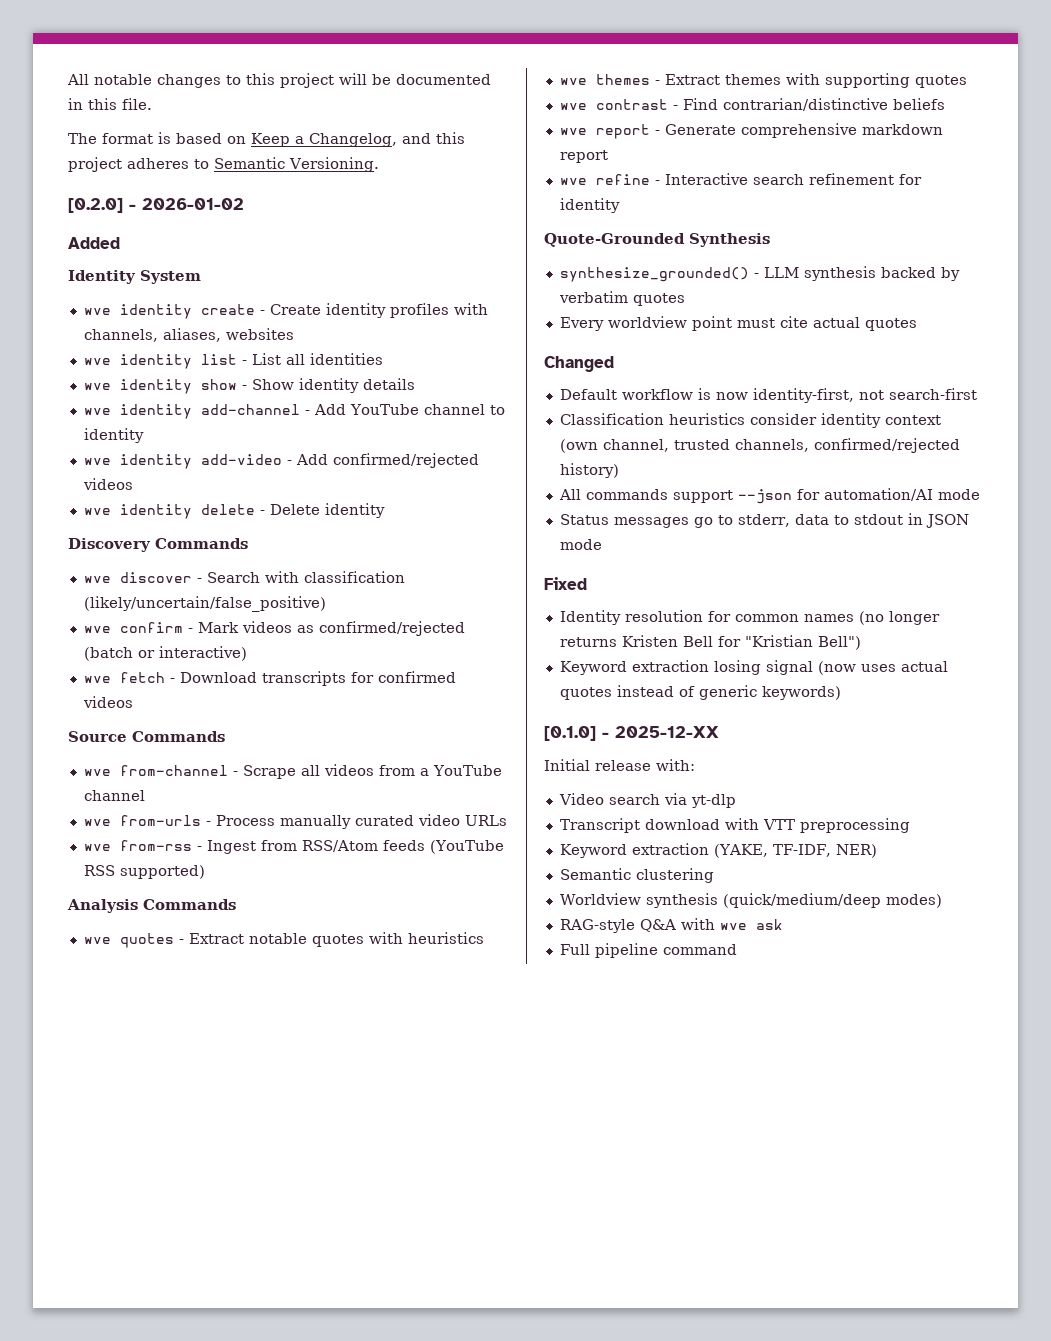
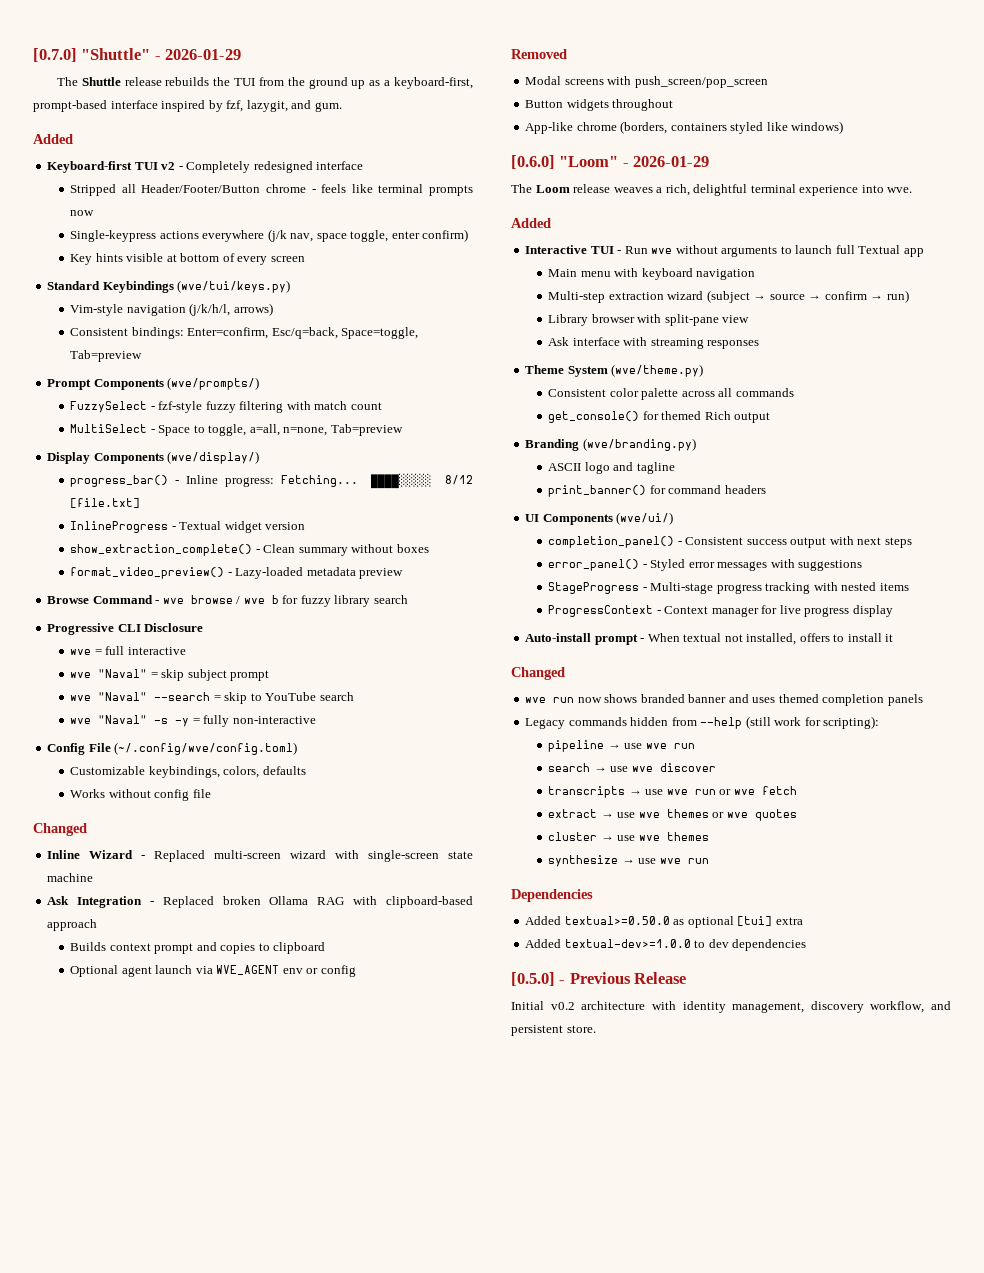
- All notable changes to this project will be documented in this file.
- The format is based on Keep a Changelog, and this project adheres to Semantic Versioning.
- [0.2.0] - 2026-01-02
+ [0.7.0] "Shuttle" - 2026-01-29
+ The Shuttle release rebuilds the TUI from the ground up as a keyboard-first, prompt-based interface inspired by fzf, lazygit, and gum.
  Added
- Identity System
- wve identity create - Create identity profiles with channels, aliases, websites
- wve identity list - List all identities
- wve identity show - Show identity details
- wve identity add-channel - Add YouTube channel to identity
- wve identity add-video - Add confirmed/rejected videos
- wve identity delete - Delete identity
- Discovery Commands
- wve discover - Search with classification (likely/uncertain/false_positive)
- wve confirm - Mark videos as confirmed/rejected (batch or interactive)
- wve fetch - Download transcripts for confirmed videos
- Source Commands
- wve from-channel - Scrape all videos from a YouTube channel
- wve from-urls - Process manually curated video URLs
- wve from-rss - Ingest from RSS/Atom feeds (YouTube RSS supported)
- Analysis Commands
- wve quotes - Extract notable quotes with heuristics
- wve themes - Extract themes with supporting quotes
- wve contrast - Find contrarian/distinctive beliefs
- wve report - Generate comprehensive markdown report
- wve refine - Interactive search refinement for identity
- Quote-Grounded Synthesis
- synthesize_grounded() - LLM synthesis backed by verbatim quotes
- Every worldview point must cite actual quotes
+ Keyboard-first TUI v2 - Completely redesigned interface
+ Stripped all Header/Footer/Button chrome - feels like terminal prompts now
+ Single-keypress actions everywhere (j/k nav, space toggle, enter confirm)
+ Key hints visible at bottom of every screen
+ Standard Keybindings (wve/tui/keys.py)
+ Vim-style navigation (j/k/h/l, arrows)
+ Consistent bindings: Enter=confirm, Esc/q=back, Space=toggle, Tab=preview
+ Prompt Components (wve/prompts/)
+ FuzzySelect - fzf-style fuzzy filtering with match count
+ MultiSelect - Space to toggle, a=all, n=none, Tab=preview
+ Display Components (wve/display/)
+ progress_bar() - Inline progress: Fetching... ████░░░░ 8/12 [file.txt]
+ InlineProgress - Textual widget version
+ show_extraction_complete() - Clean summary without boxes
+ format_video_preview() - Lazy-loaded metadata preview
+ Browse Command - wve browse / wve b for fuzzy library search
+ Progressive CLI Disclosure
+ wve = full interactive
+ wve "Naval" = skip subject prompt
+ wve "Naval" --search = skip to YouTube search
+ wve "Naval" -s -y = fully non-interactive
+ Config File (~/.config/wve/config.toml)
+ Customizable keybindings, colors, defaults
+ Works without config file
  Changed
- Default workflow is now identity-first, not search-first
- Classification heuristics consider identity context (own channel, trusted channels, confirmed/rejected history)
- All commands support --json for automation/AI mode
- Status messages go to stderr, data to stdout in JSON mode
- Fixed
- Identity resolution for common names (no longer returns Kristen Bell for "Kristian Bell")
- Keyword extraction losing signal (now uses actual quotes instead of generic keywords)
- [0.1.0] - 2025-12-XX
- Initial release with:
- Video search via yt-dlp
- Transcript download with VTT preprocessing
- Keyword extraction (YAKE, TF-IDF, NER)
- Semantic clustering
- Worldview synthesis (quick/medium/deep modes)
- RAG-style Q&A with wve ask
- Full pipeline command
+ Inline Wizard - Replaced multi-screen wizard with single-screen state machine
+ Ask Integration - Replaced broken Ollama RAG with clipboard-based approach
+ Builds context prompt and copies to clipboard
+ Optional agent launch via WVE_AGENT env or config
+ Removed
+ Modal screens with push_screen/pop_screen
+ Button widgets throughout
+ App-like chrome (borders, containers styled like windows)
+ [0.6.0] "Loom" - 2026-01-29
+ The Loom release weaves a rich, delightful terminal experience into wve.
+ Added
+ Interactive TUI - Run wve without arguments to launch full Textual app
+ Main menu with keyboard navigation
+ Multi-step extraction wizard (subject → source → confirm → run)
+ Library browser with split-pane view
+ Ask interface with streaming responses
+ Theme System (wve/theme.py)
+ Consistent color palette across all commands
+ get_console() for themed Rich output
+ Branding (wve/branding.py)
+ ASCII logo and tagline
+ print_banner() for command headers
+ UI Components (wve/ui/)
+ completion_panel() - Consistent success output with next steps
+ error_panel() - Styled error messages with suggestions
+ StageProgress - Multi-stage progress tracking with nested items
+ ProgressContext - Context manager for live progress display
+ Auto-install prompt - When textual not installed, offers to install it
+ Changed
+ wve run now shows branded banner and uses themed completion panels
+ Legacy commands hidden from --help (still work for scripting):
+ pipeline → use wve run
+ search → use wve discover
+ transcripts → use wve run or wve fetch
+ extract → use wve themes or wve quotes
+ cluster → use wve themes
+ synthesize → use wve run
+ Dependencies
+ Added textual>=0.50.0 as optional [tui] extra
+ Added textual-dev>=1.0.0 to dev dependencies
+ [0.5.0] - Previous Release
+ Initial v0.2 architecture with identity management, discovery workflow, and persistent store.

